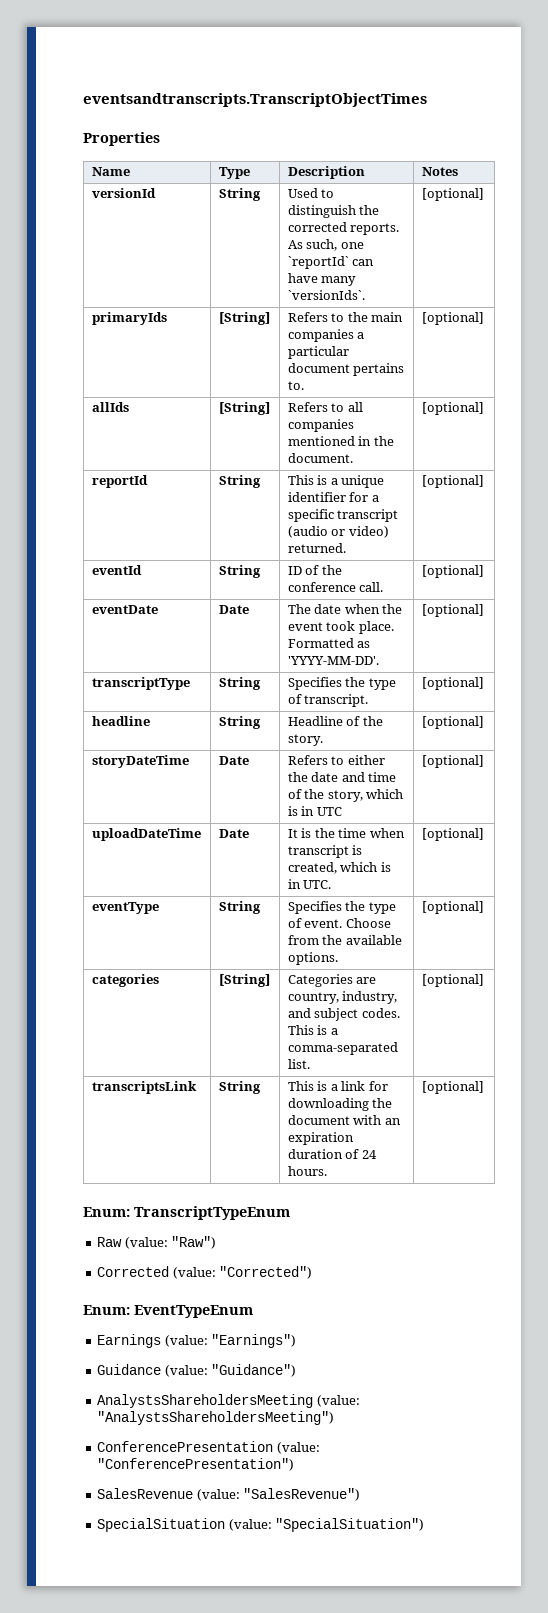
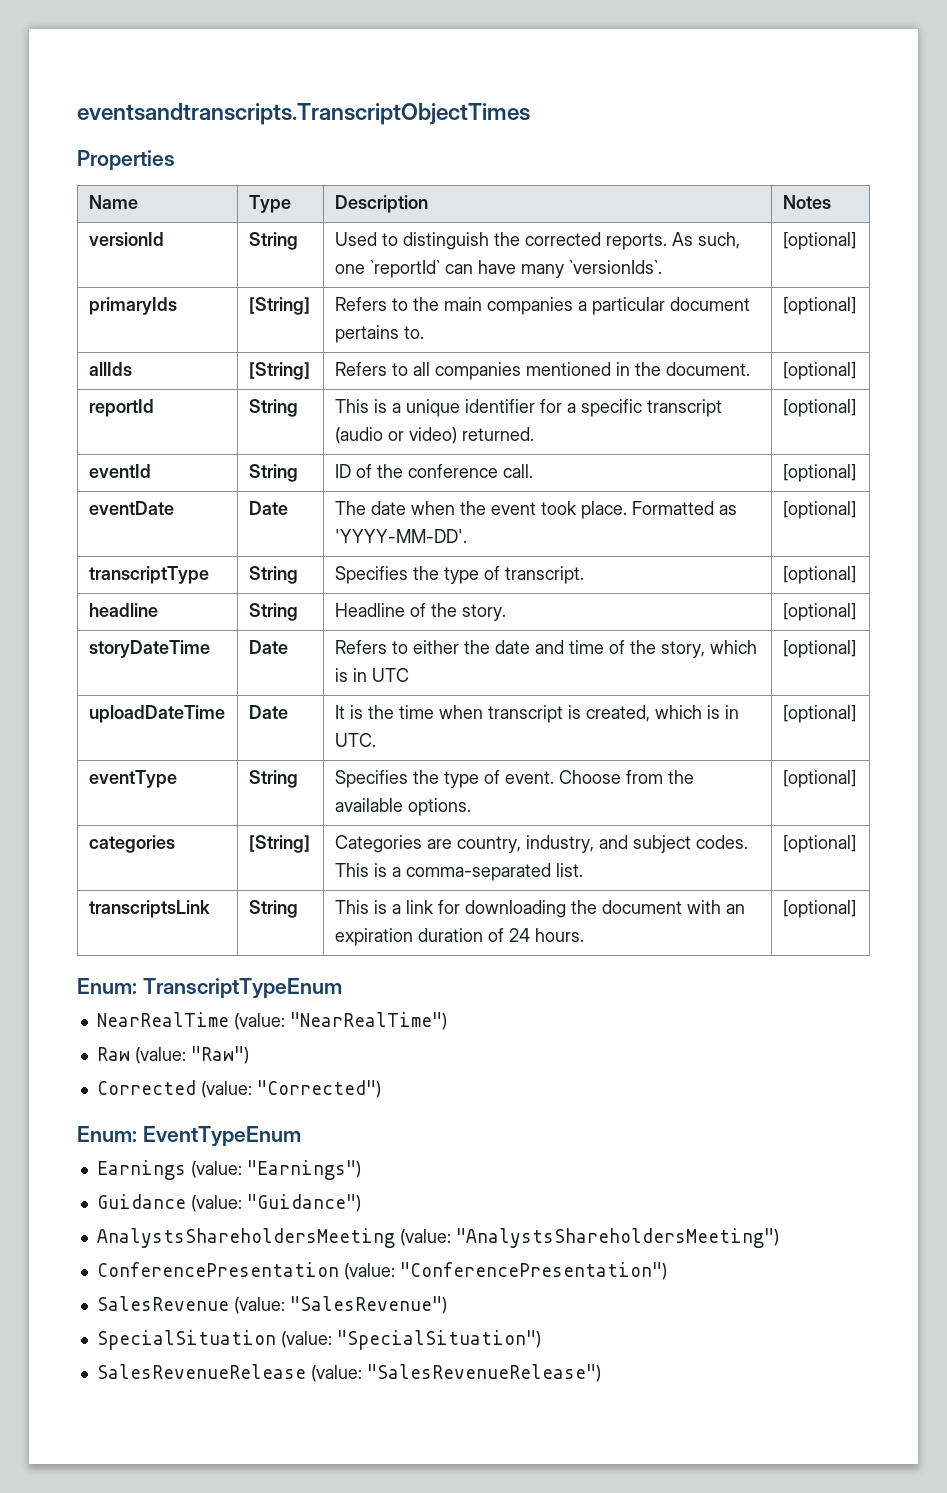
+ NearRealTime (value: "NearRealTime")
+ SalesRevenueRelease (value: "SalesRevenueRelease")

